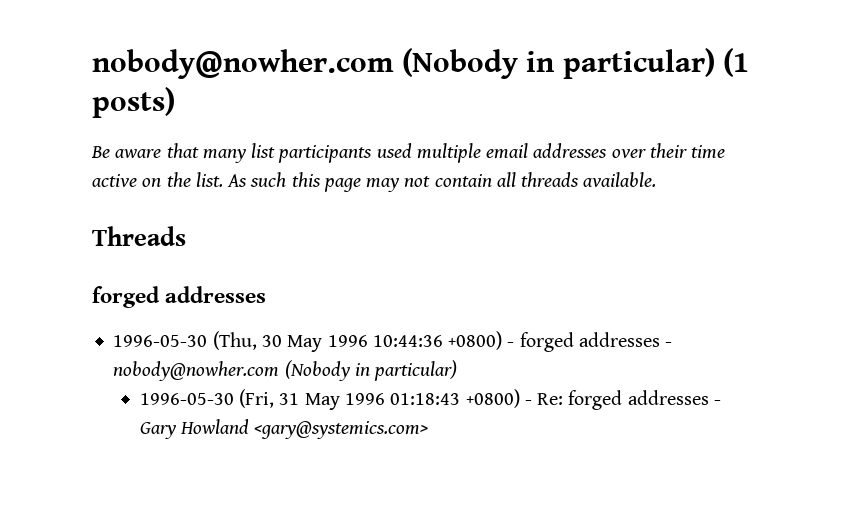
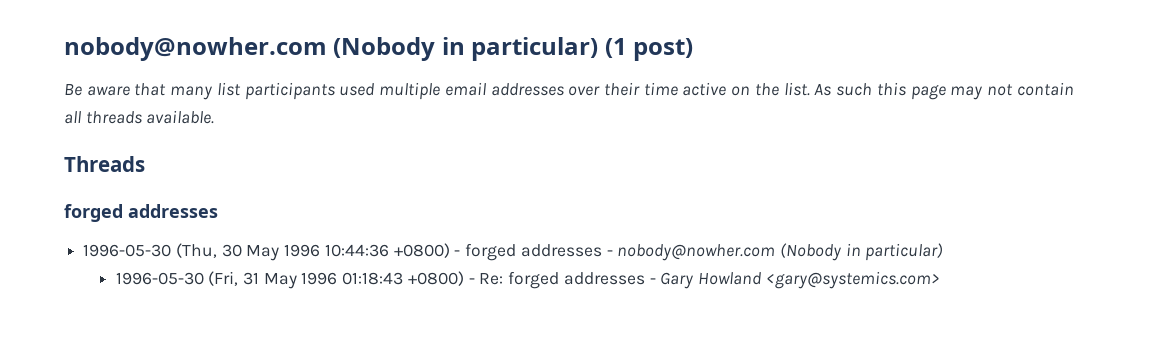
- nobody@nowher.com (Nobody in particular) (1 posts)
+ nobody@nowher.com (Nobody in particular) (1 post)

